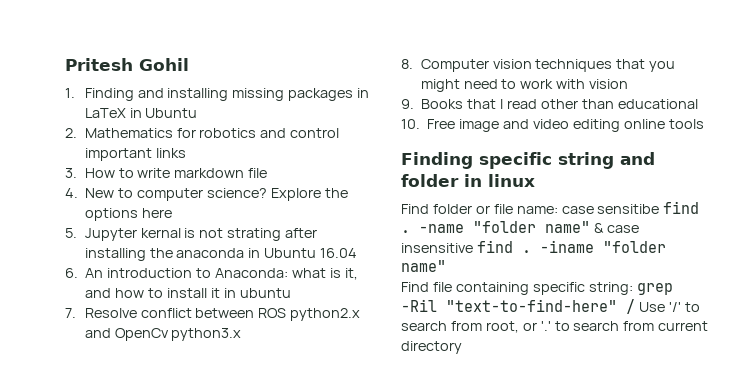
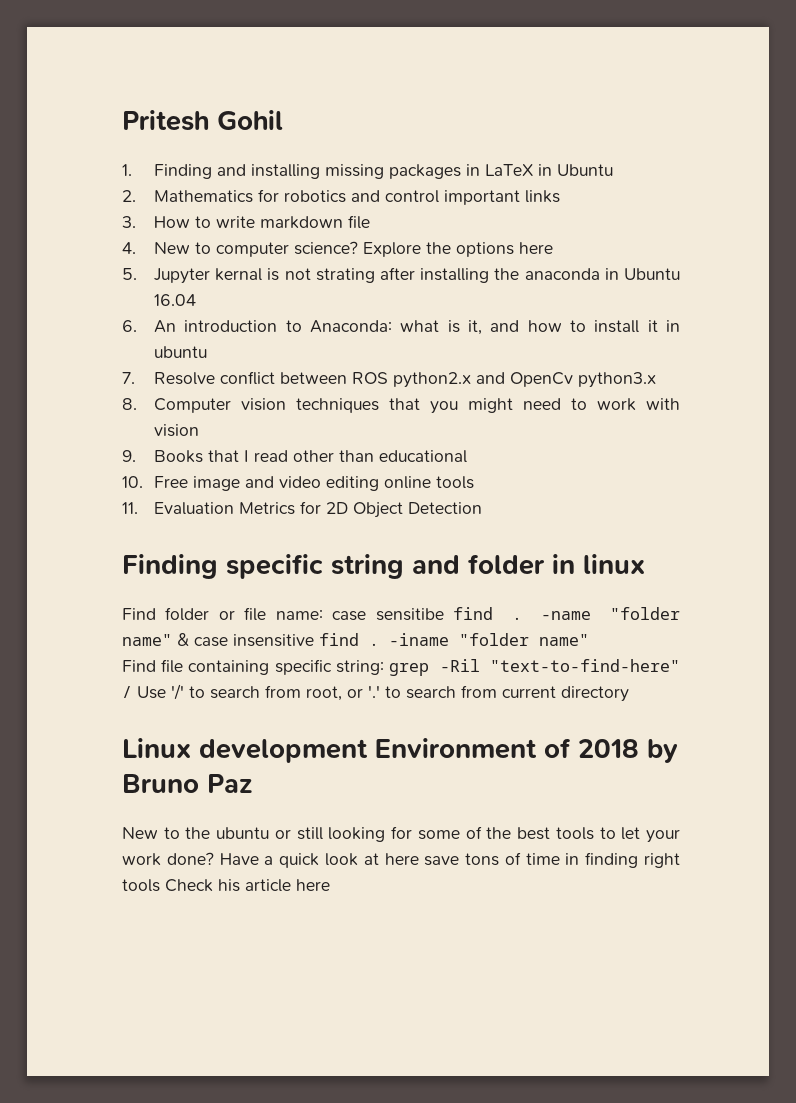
+ 11. Evaluation Metrics for 2D Object Detection
+ Linux development Environment of 2018 by Bruno Paz
+ New to the ubuntu or still looking for some of the best tools to let your work done? Have a quick look at here save tons of time in finding right tools Check his article here

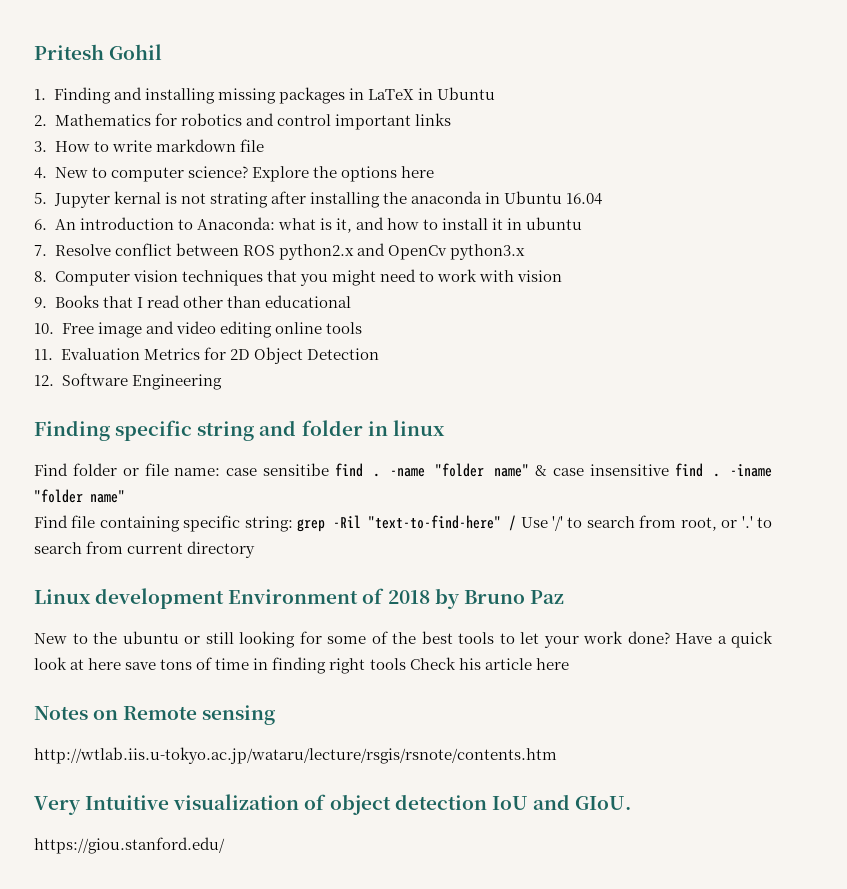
+ 12. Software Engineering
+ Notes on Remote sensing
+ http://wtlab.iis.u-tokyo.ac.jp/wataru/lecture/rsgis/rsnote/contents.htm
+ Very Intuitive visualization of object detection IoU and GIoU.
+ https://giou.stanford.edu/

